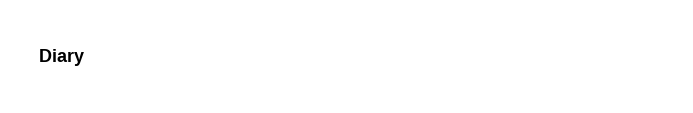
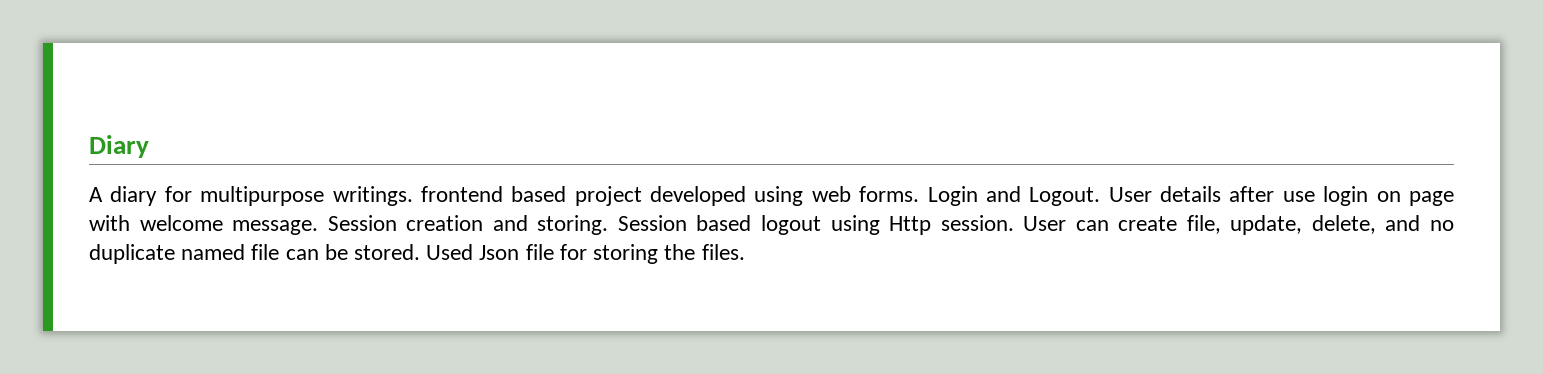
+ A diary for multipurpose writings. frontend based project developed using web forms. Login and Logout. User details after use login on page with welcome message. Session creation and storing. Session based logout using Http session. User can create file, update, delete, and no duplicate named file can be stored. Used Json file for storing the files.

